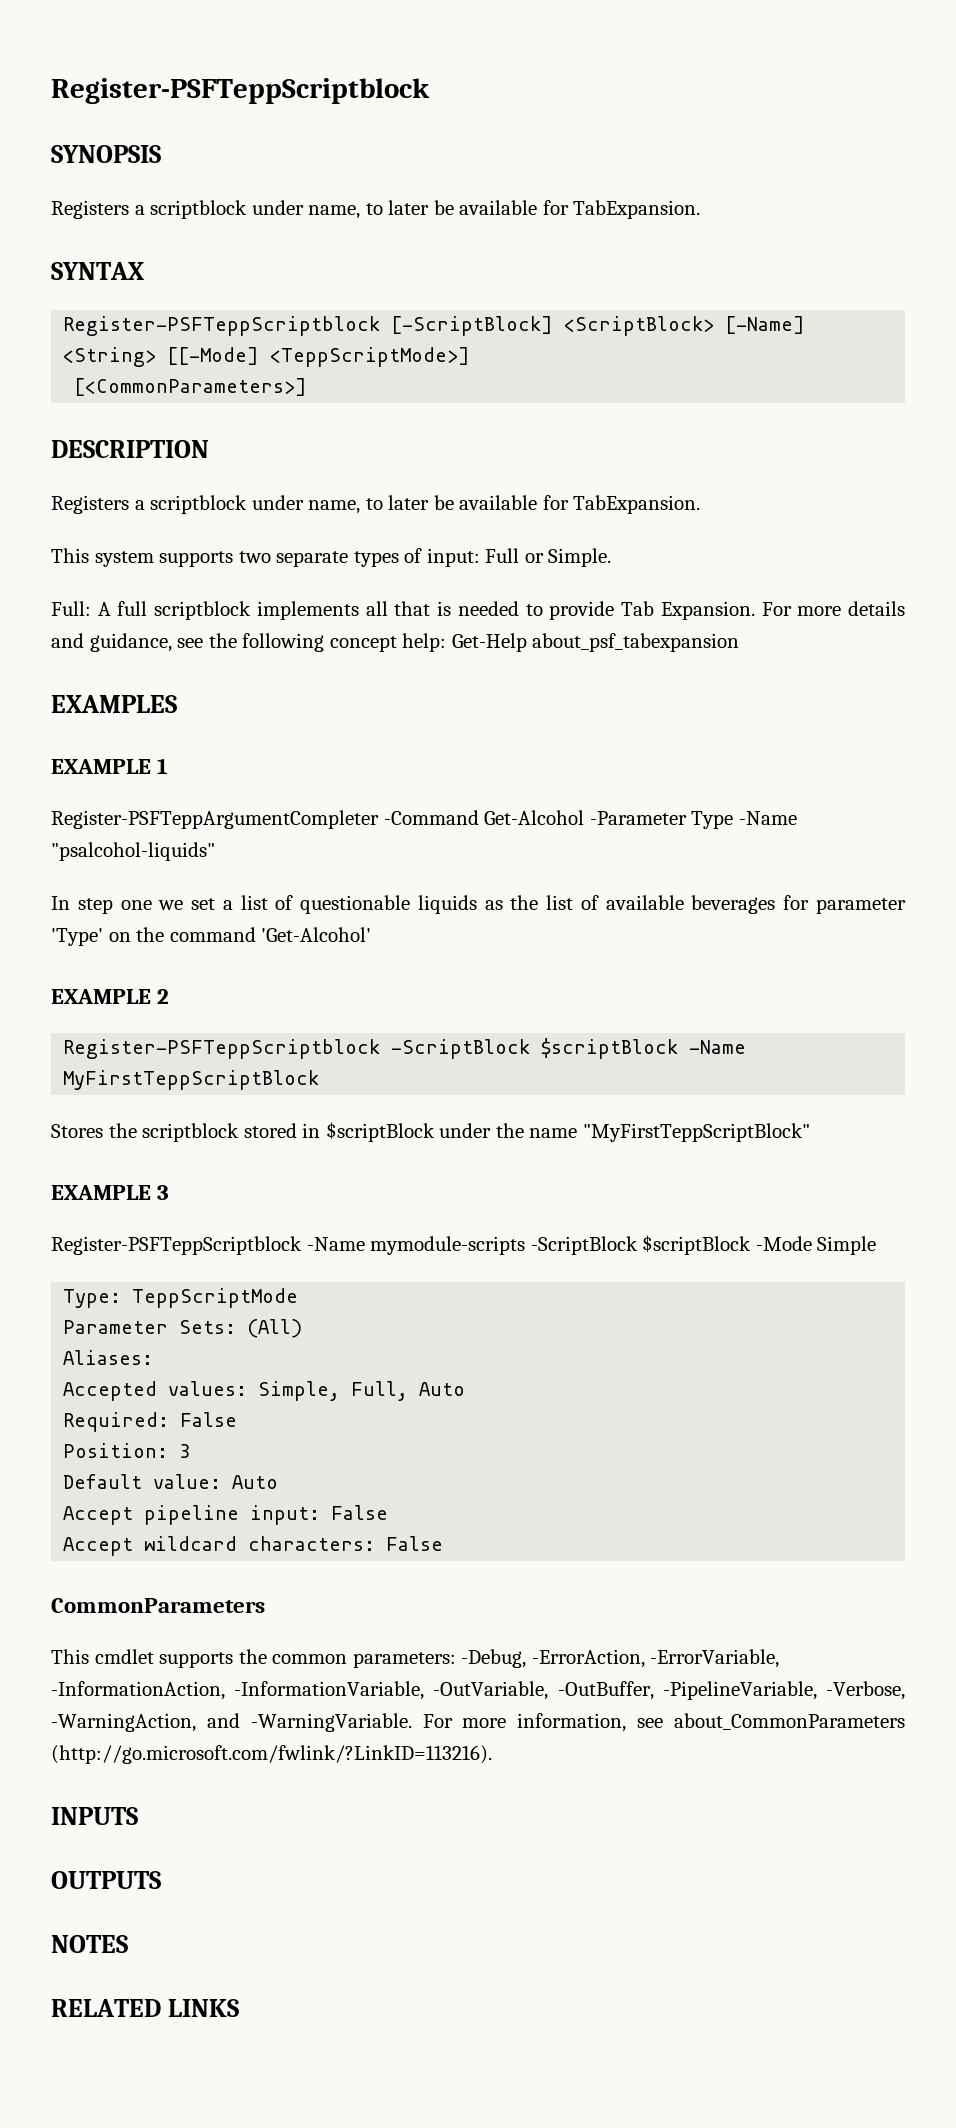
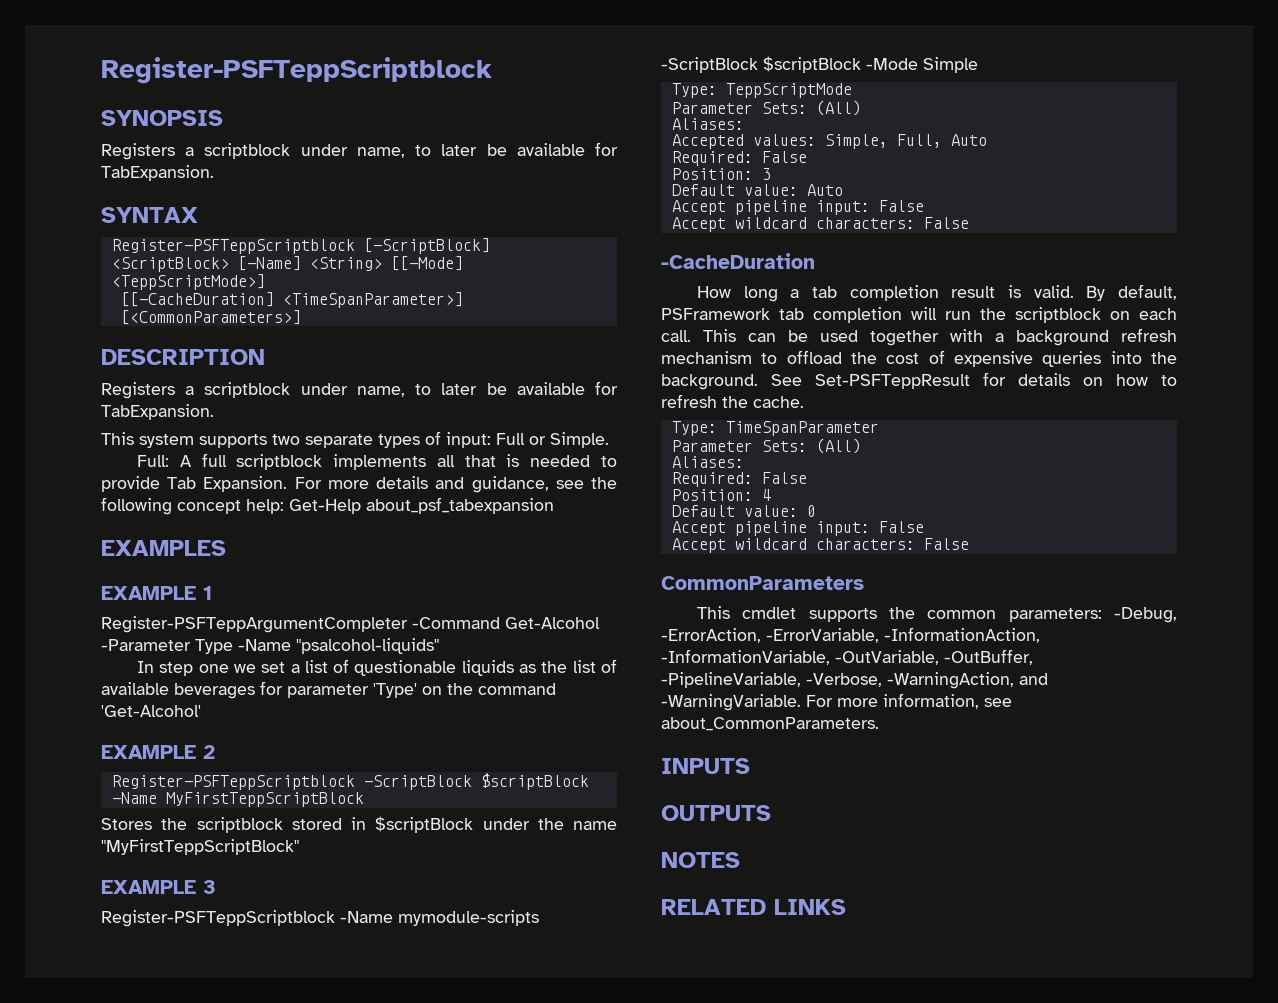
- [<CommonParameters>]
+ [[-CacheDuration] <TimeSpanParameter>] [<CommonParameters>]
+ -CacheDuration
+ How long a tab completion result is valid. By default, PSFramework tab completion will run the scriptblock on each call. This can be used together with a background refresh mechanism to offload the cost of expensive queries into the background. See Set-PSFTeppResult for details on how to refresh the cache.
+ Type: TimeSpanParameter
+ Parameter Sets: (All)
+ Aliases:
+ Required: False
+ Position: 4
+ Default value: 0
+ Accept pipeline input: False
+ Accept wildcard characters: False
- For more information, see about_CommonParameters (http://go.microsoft.com/fwlink/?LinkID=113216).
+ For more information, see about_CommonParameters.

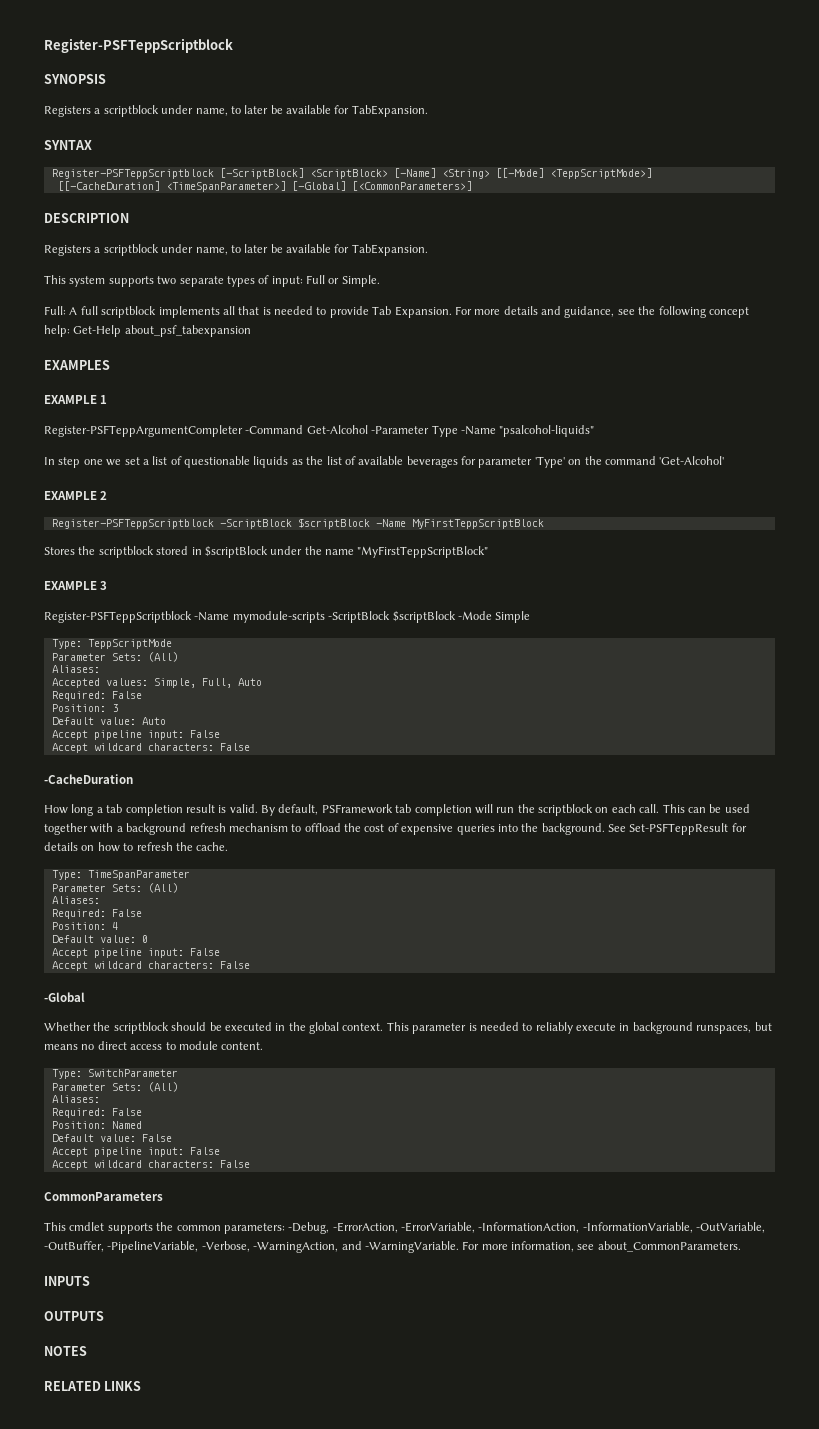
- [[-CacheDuration] <TimeSpanParameter>] [<CommonParameters>]
+ [[-CacheDuration] <TimeSpanParameter>] [-Global] [<CommonParameters>]
+ -Global
+ Whether the scriptblock should be executed in the global context. This parameter is needed to reliably execute in background runspaces, but means no direct access to module content.
+ Type: SwitchParameter
+ Parameter Sets: (All)
+ Aliases:
+ Required: False
+ Position: Named
+ Default value: False
+ Accept pipeline input: False
+ Accept wildcard characters: False

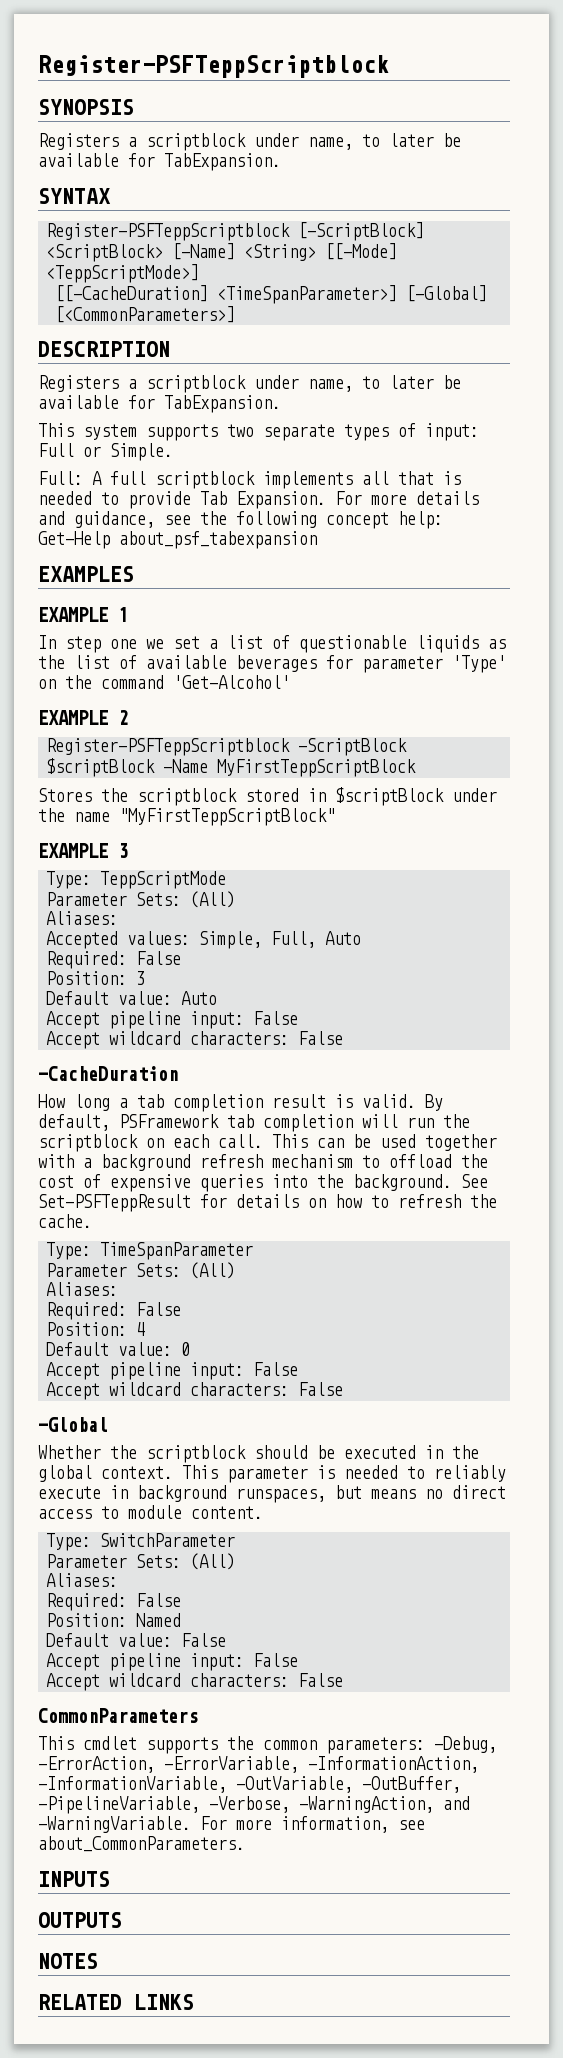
- Register-PSFTeppArgumentCompleter -Command Get-Alcohol -Parameter Type -Name "psalcohol-liquids"
- Register-PSFTeppScriptblock -Name mymodule-scripts -ScriptBlock $scriptBlock -Mode Simple

